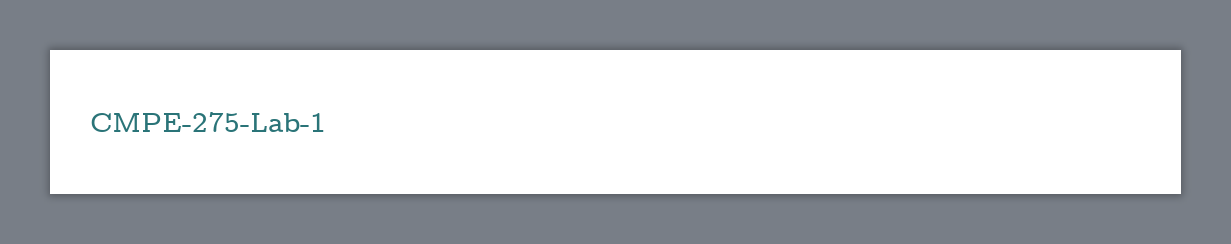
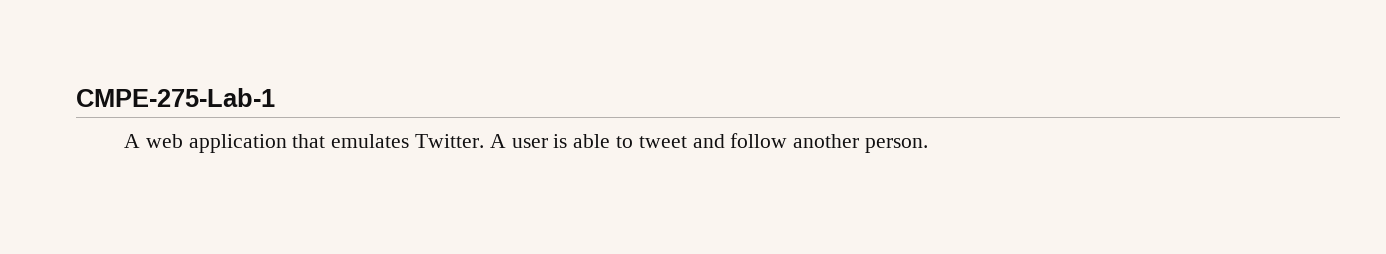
+ A web application that emulates Twitter. A user is able to tweet and follow another person.

